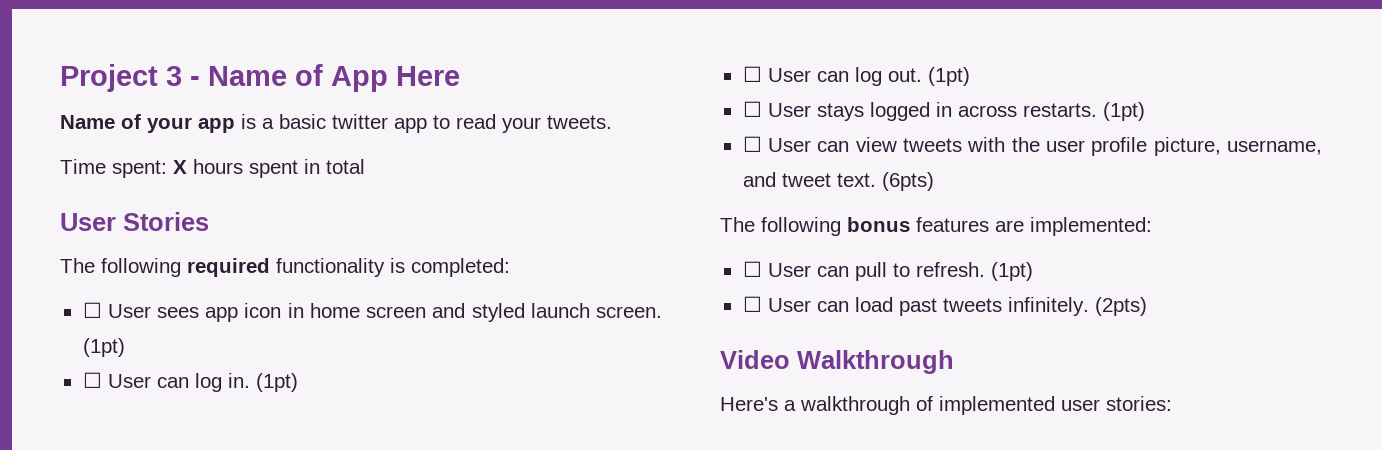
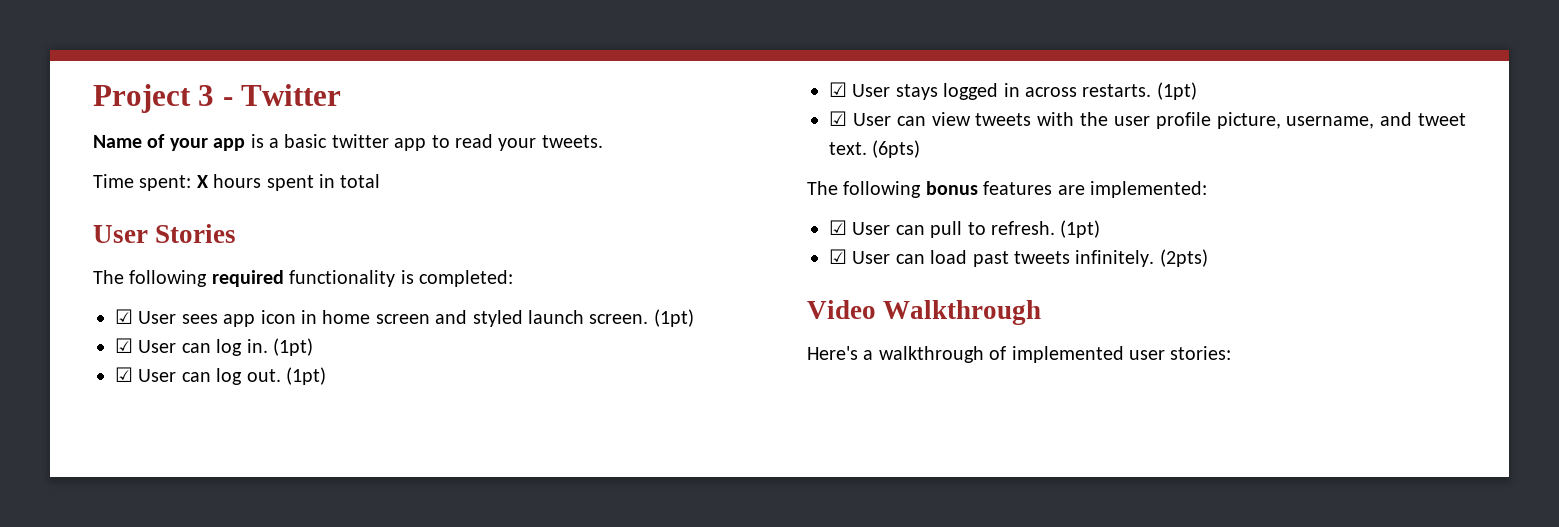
- Project 3 - Name of App Here
+ Project 3 - Twitter
- ☐ User sees app icon in home screen and styled launch screen.
+ ☑ User sees app icon in home screen and styled launch screen.
- ☐ User can log in.
+ ☑ User can log in.
- ☐ User can log out.
+ ☑ User can log out.
- ☐ User stays logged in across restarts.
+ ☑ User stays logged in across restarts.
- ☐ User can view tweets with the user profile picture, username, and tweet text.
+ ☑ User can view tweets with the user profile picture, username, and tweet text.
- ☐ User can pull to refresh.
+ ☑ User can pull to refresh.
- ☐ User can load past tweets infinitely.
+ ☑ User can load past tweets infinitely.

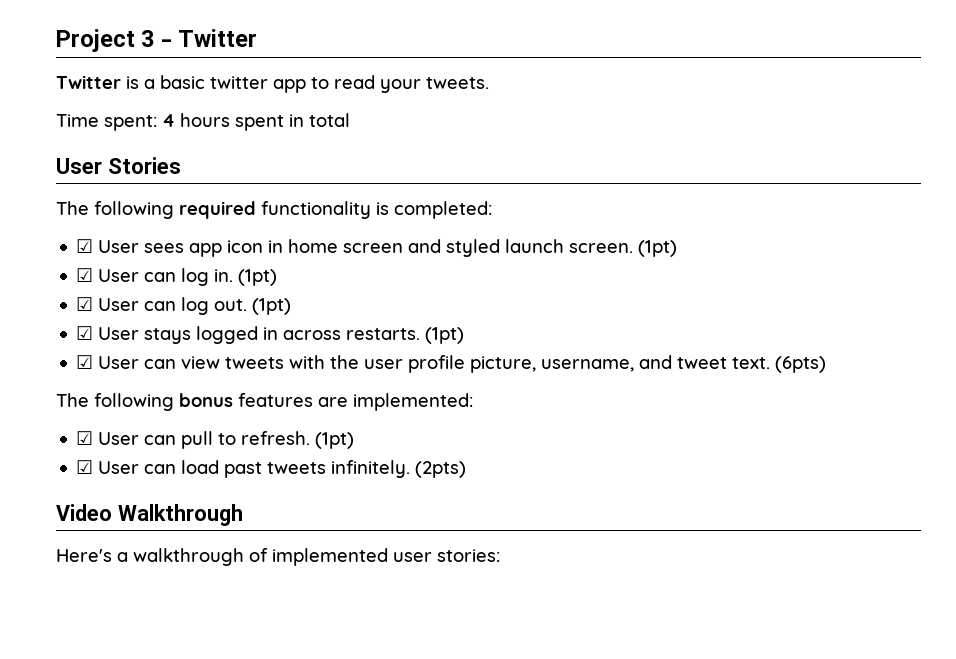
- Name of your app is a basic twitter app to read your tweets.
+ Twitter is a basic twitter app to read your tweets.
- Time spent: X hours spent in total
+ Time spent: 4 hours spent in total

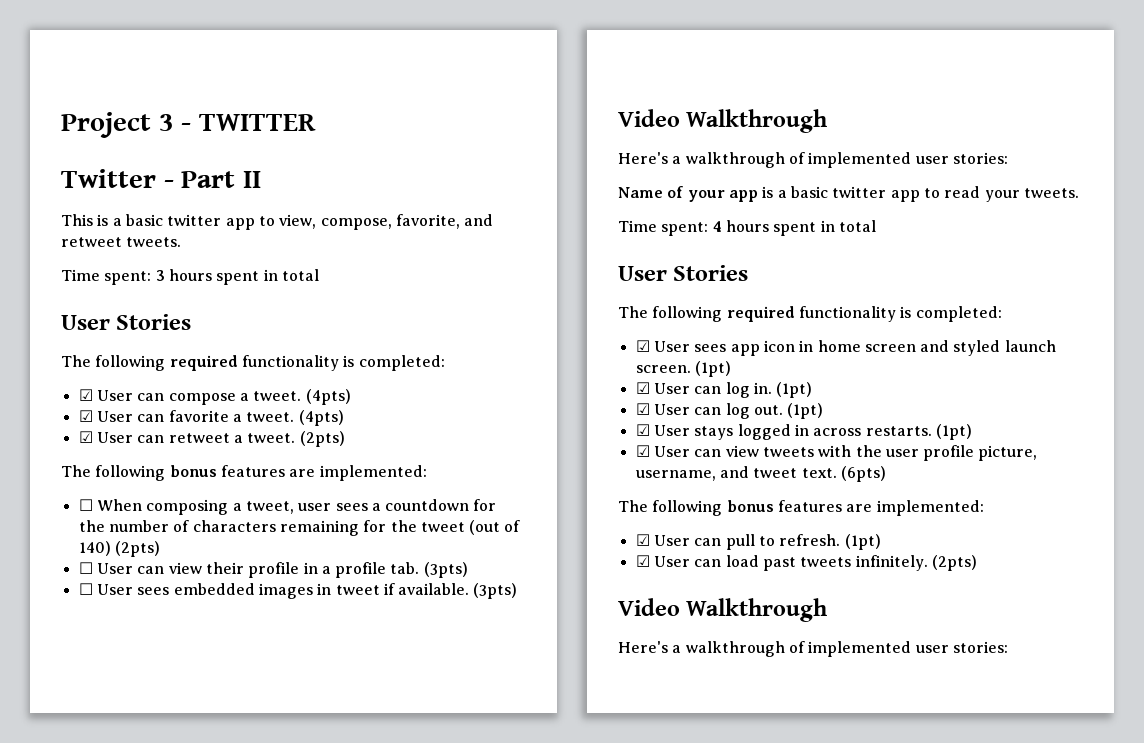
- Project 3 - Twitter
- Twitter is a basic twitter app to read your tweets.
+ Project 3 - TWITTER
+ Twitter - Part II
+ This is a basic twitter app to view, compose, favorite, and retweet tweets.
+ Time spent: 3 hours spent in total
+ User Stories
+ The following required functionality is completed:
+ ☑ User can compose a tweet. (4pts)
+ ☑ User can favorite a tweet. (4pts)
+ ☑ User can retweet a tweet. (2pts)
+ The following bonus features are implemented:
+ ☐ When composing a tweet, user sees a countdown for the number of characters remaining for the tweet (out of 140) (2pts)
+ ☐ User can view their profile in a profile tab. (3pts)
+ ☐ User sees embedded images in tweet if available. (3pts)
+ Video Walkthrough
+ Here's a walkthrough of implemented user stories:
+ Name of your app is a basic twitter app to read your tweets.

